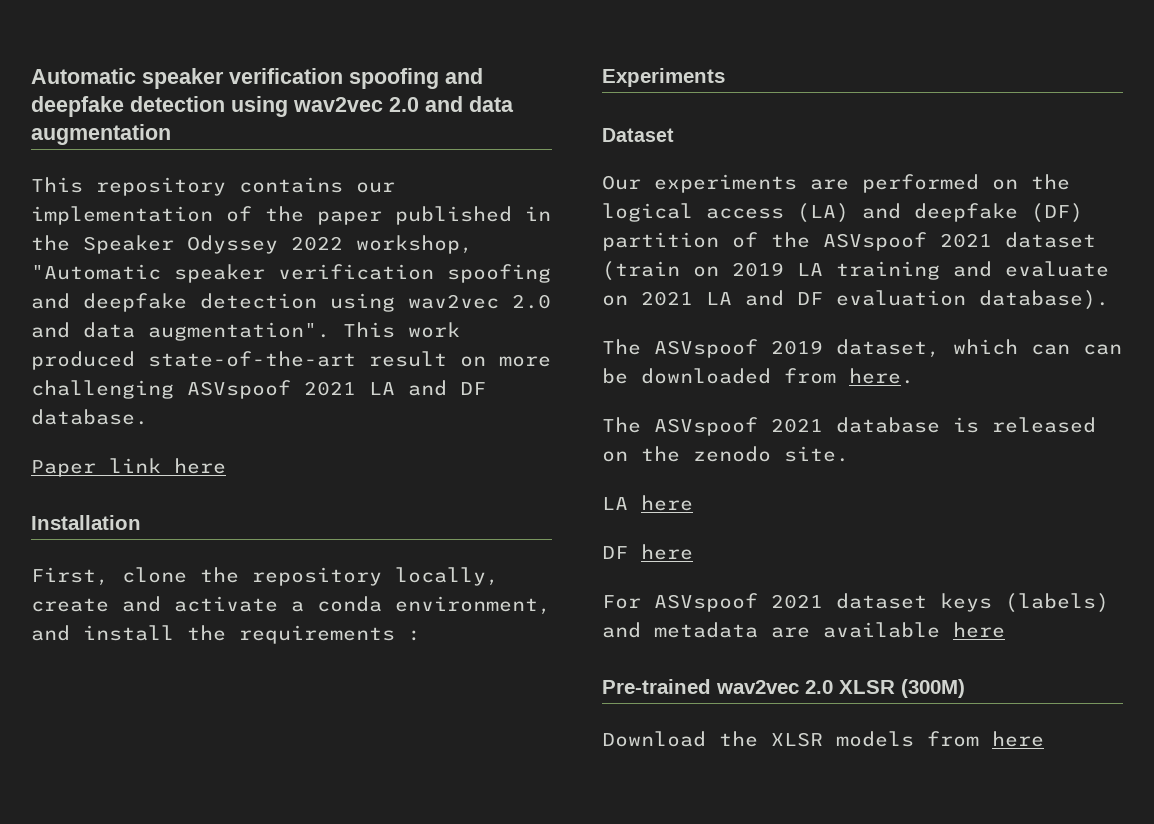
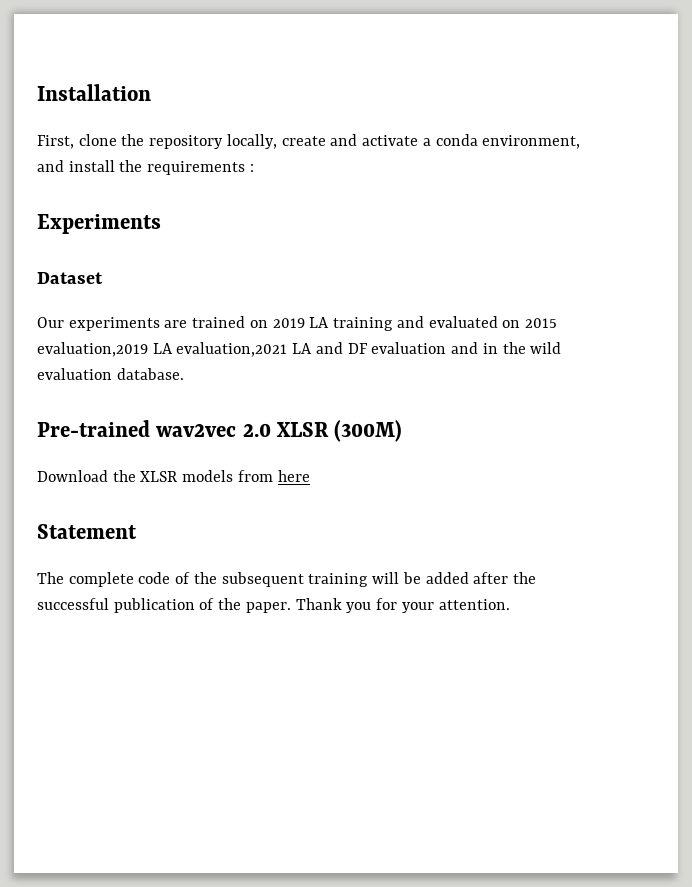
- Automatic speaker verification spoofing and deepfake detection using wav2vec 2.0 and data augmentation
- This repository contains our implementation of the paper published in the Speaker Odyssey 2022 workshop, "Automatic speaker verification spoofing and deepfake detection using wav2vec 2.0 and data augmentation". This work produced state-of-the-art result on more challenging ASVspoof 2021 LA and DF database.
- Paper link here
- Our experiments are performed on the logical access (LA) and deepfake (DF) partition of the ASVspoof 2021 dataset (train on 2019 LA training and evaluate on 2021 LA and DF evaluation database).
- The ASVspoof 2019 dataset, which can can be downloaded from here.
- The ASVspoof 2021 database is released on the zenodo site.
- LA here
- DF here
- For ASVspoof 2021 dataset keys (labels) and metadata are available here
+ Our experiments are trained on 2019 LA training and evaluated on 2015 evaluation,2019 LA evaluation,2021 LA and DF evaluation and in the wild evaluation database.
+ Statement
+ The complete code of the subsequent training will be added after the successful publication of the paper. Thank you for your attention.

